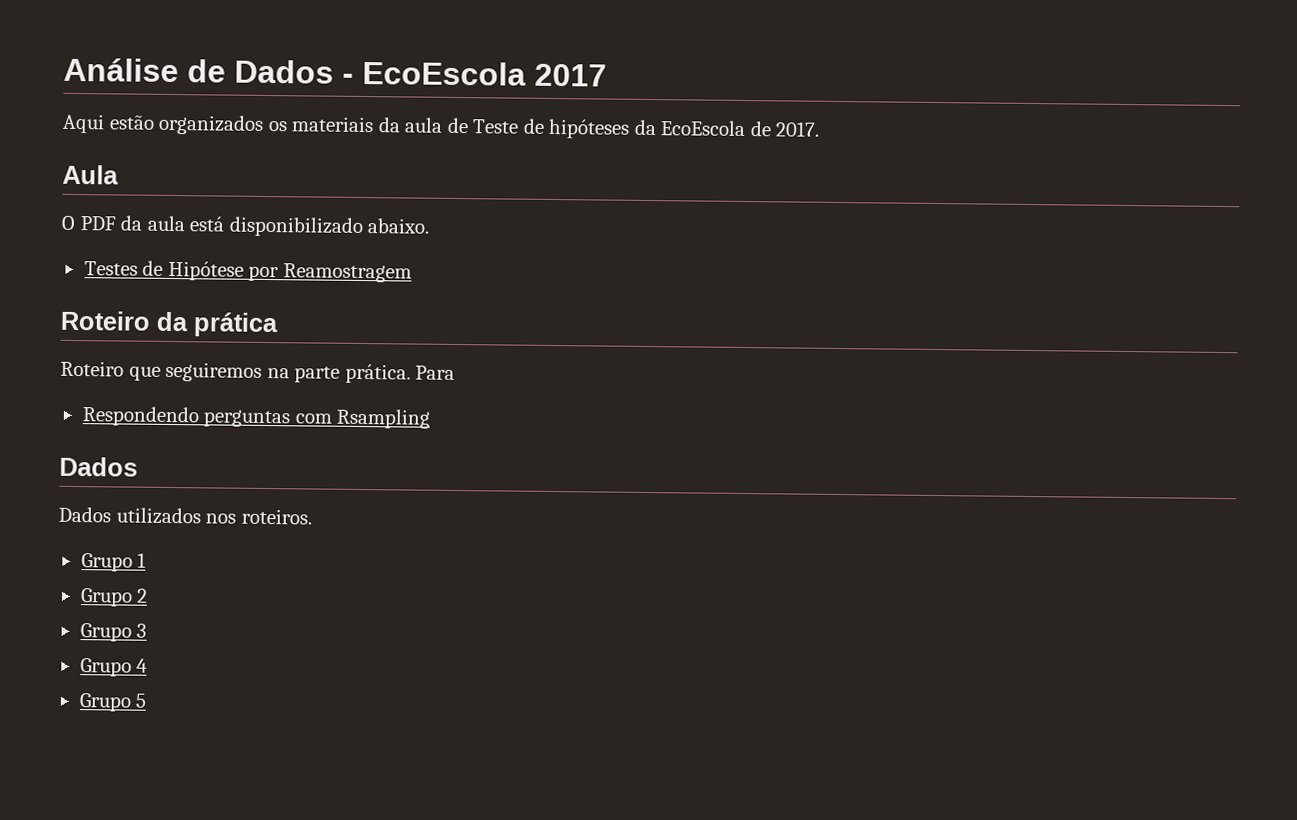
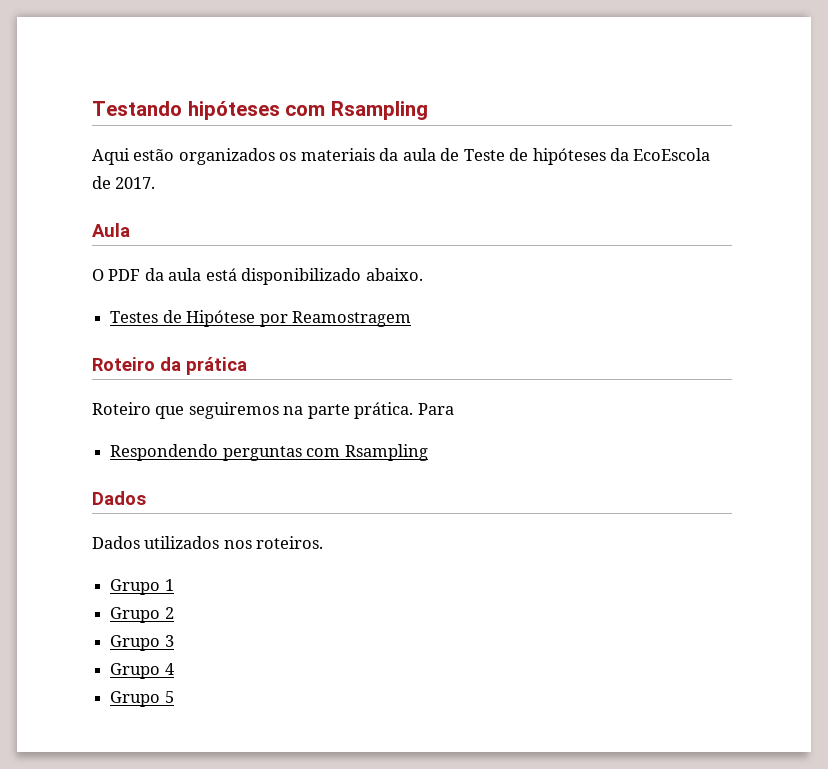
- Análise de Dados - EcoEscola 2017
+ Testando hipóteses com Rsampling

